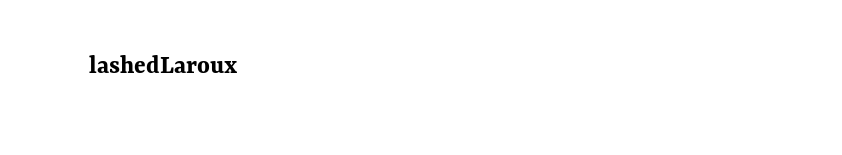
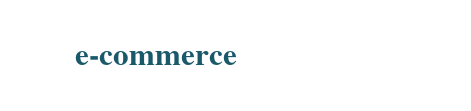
- lashedLaroux
+ e-commerce

